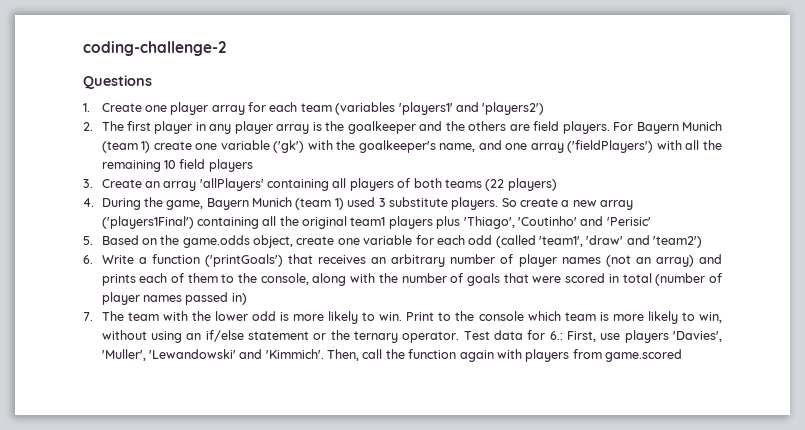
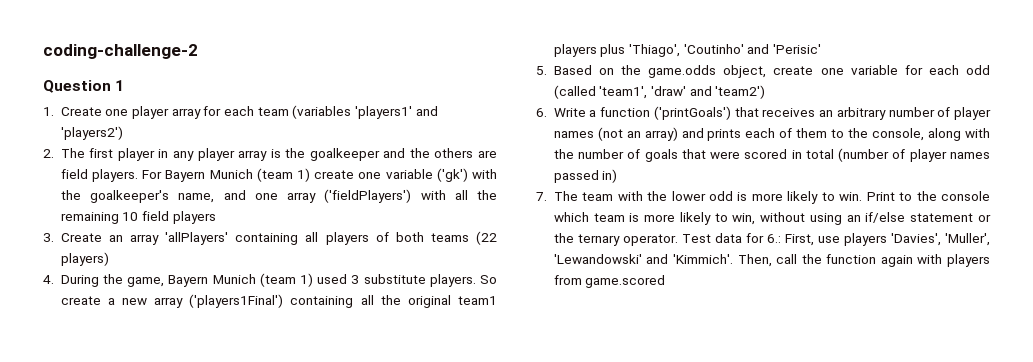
- Questions
+ Question 1

